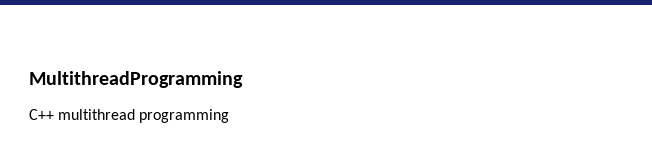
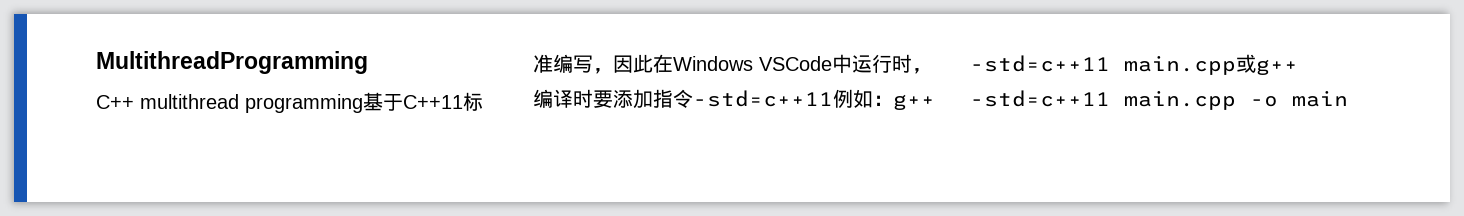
- C++ multithread programming
+ C++ multithread programming基于C++11标准编写，因此在Windows VSCode中运行时，编译时要添加指令-std=c++11例如：g++ -std=c++11 main.cpp或g++ -std=c++11 main.cpp -o main

